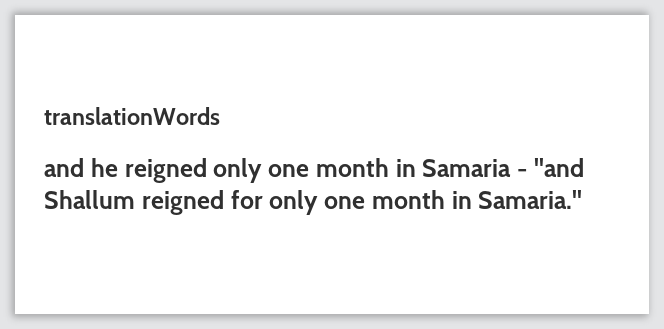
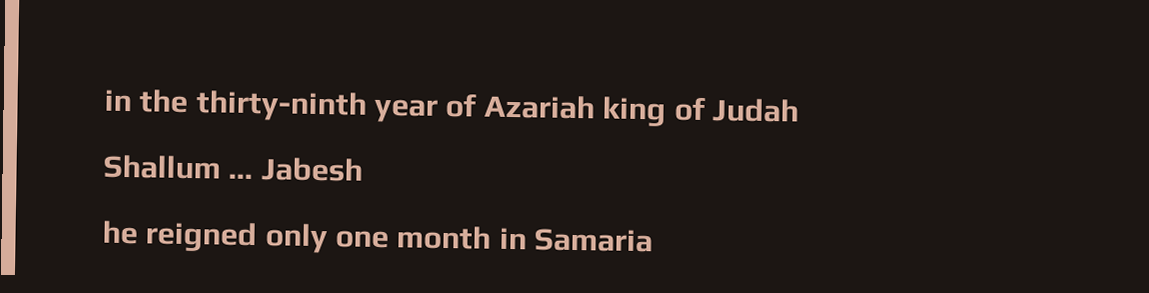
- translationWords
- and he reigned only one month in Samaria - "and Shallum reigned for only one month in Samaria."
+ in the thirty-ninth year of Azariah king of Judah
+ Shallum ... Jabesh
+ he reigned only one month in Samaria

